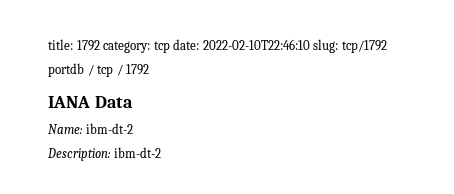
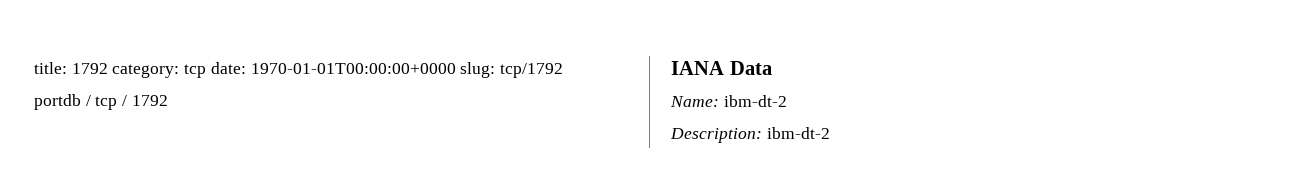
- title: 1792 category: tcp date: 2022-02-10T22:46:10 slug: tcp/1792
+ title: 1792 category: tcp date: 1970-01-01T00:00:00+0000 slug: tcp/1792

